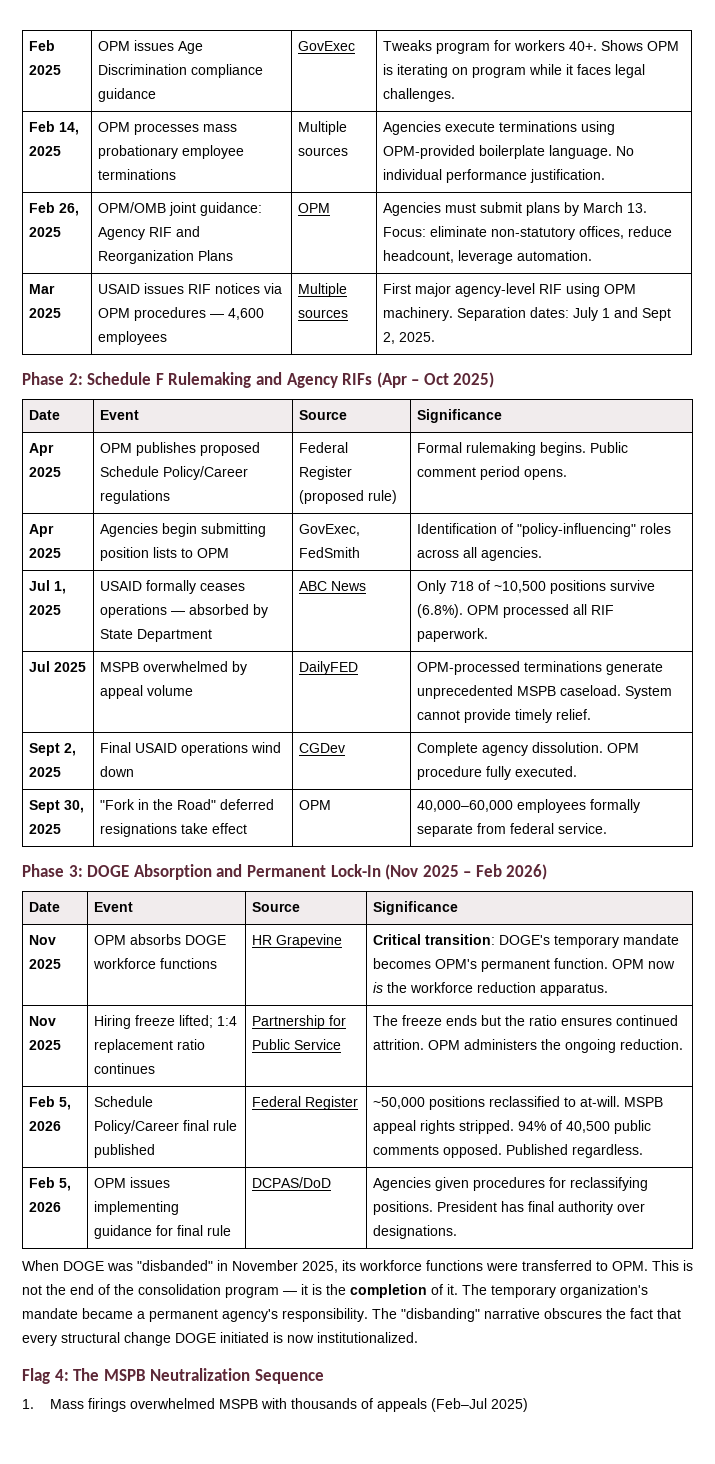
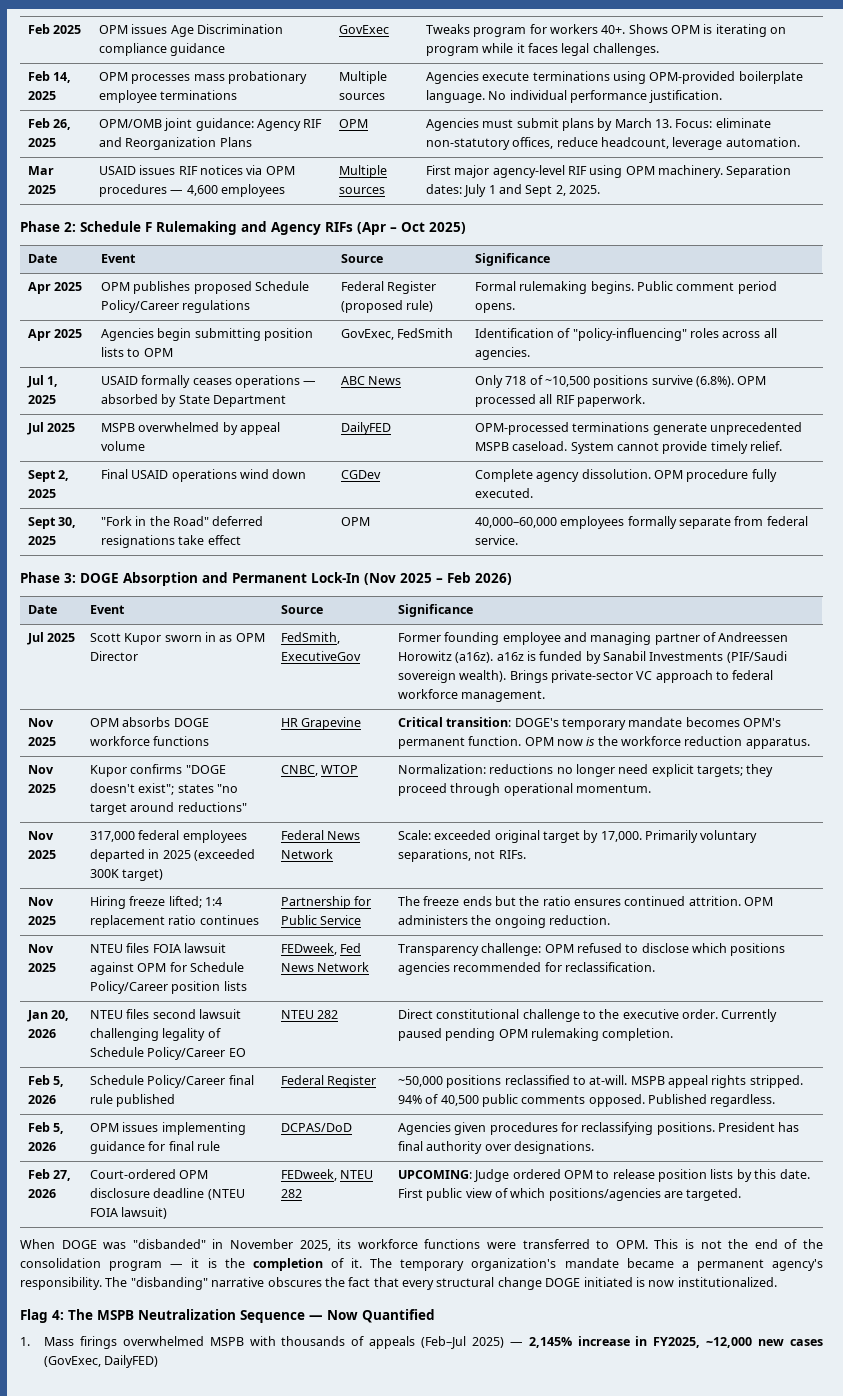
+ Jul 2025 | Scott Kupor sworn in as OPM Director | FedSmith, ExecutiveGov | Former founding employee and managing partner of Andreessen Horowitz (a16z). a16z is funded by Sanabil Investments (PIF/Saudi sovereign wealth). Brings private-sector VC approach to federal workforce management.
+ Nov 2025 | Kupor confirms "DOGE doesn't exist"; states "no target around reductions" | CNBC, WTOP | Normalization: reductions no longer need explicit targets; they proceed through operational momentum.
+ Nov 2025 | 317,000 federal employees departed in 2025 (exceeded 300K target) | Federal News Network | Scale: exceeded original target by 17,000. Primarily voluntary separations, not RIFs.
+ Nov 2025 | NTEU files FOIA lawsuit against OPM for Schedule Policy/Career position lists | FEDweek, Fed News Network | Transparency challenge: OPM refused to disclose which positions agencies recommended for reclassification.
+ Jan 20, 2026 | NTEU files second lawsuit challenging legality of Schedule Policy/Career EO | NTEU 282 | Direct constitutional challenge to the executive order. Currently paused pending OPM rulemaking completion.
+ Feb 27, 2026 | Court-ordered OPM disclosure deadline (NTEU FOIA lawsuit) | FEDweek, NTEU 282 | UPCOMING: Judge ordered OPM to release position lists by this date. First public view of which positions/agencies are targeted.
- Flag 4: The MSPB Neutralization Sequence
+ Flag 4: The MSPB Neutralization Sequence — Now Quantified
- 1. Mass firings overwhelmed MSPB with thousands of appeals (Feb–Jul 2025)
+ 1. Mass firings overwhelmed MSPB with thousands of appeals (Feb–Jul 2025) — 2,145% increase in FY2025, ~12,000 new cases (GovExec, DailyFED)

